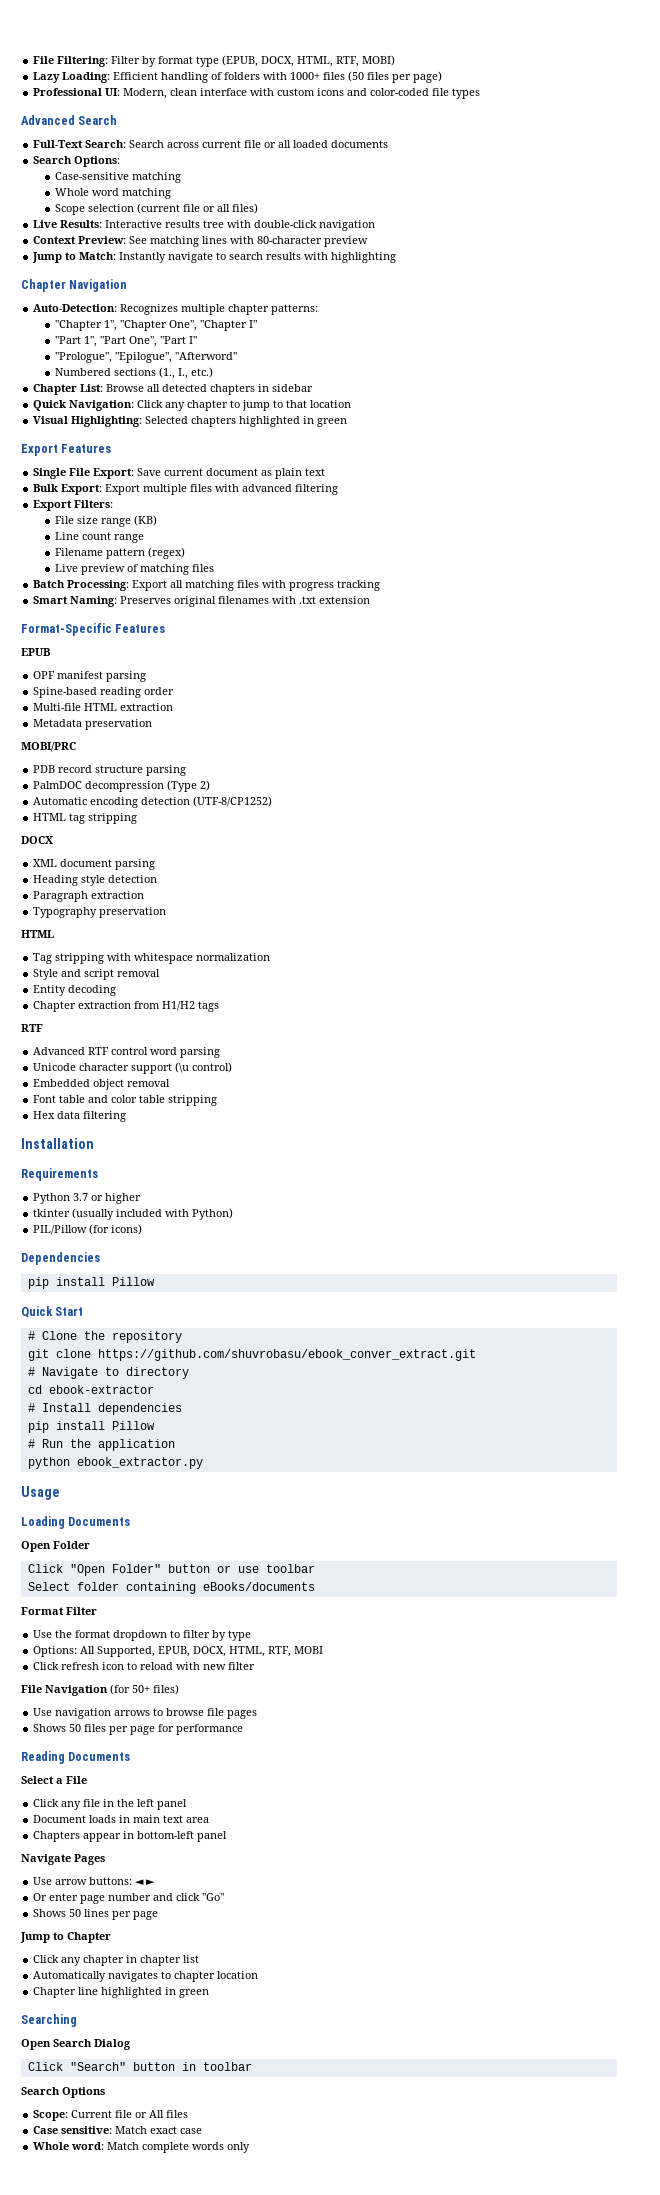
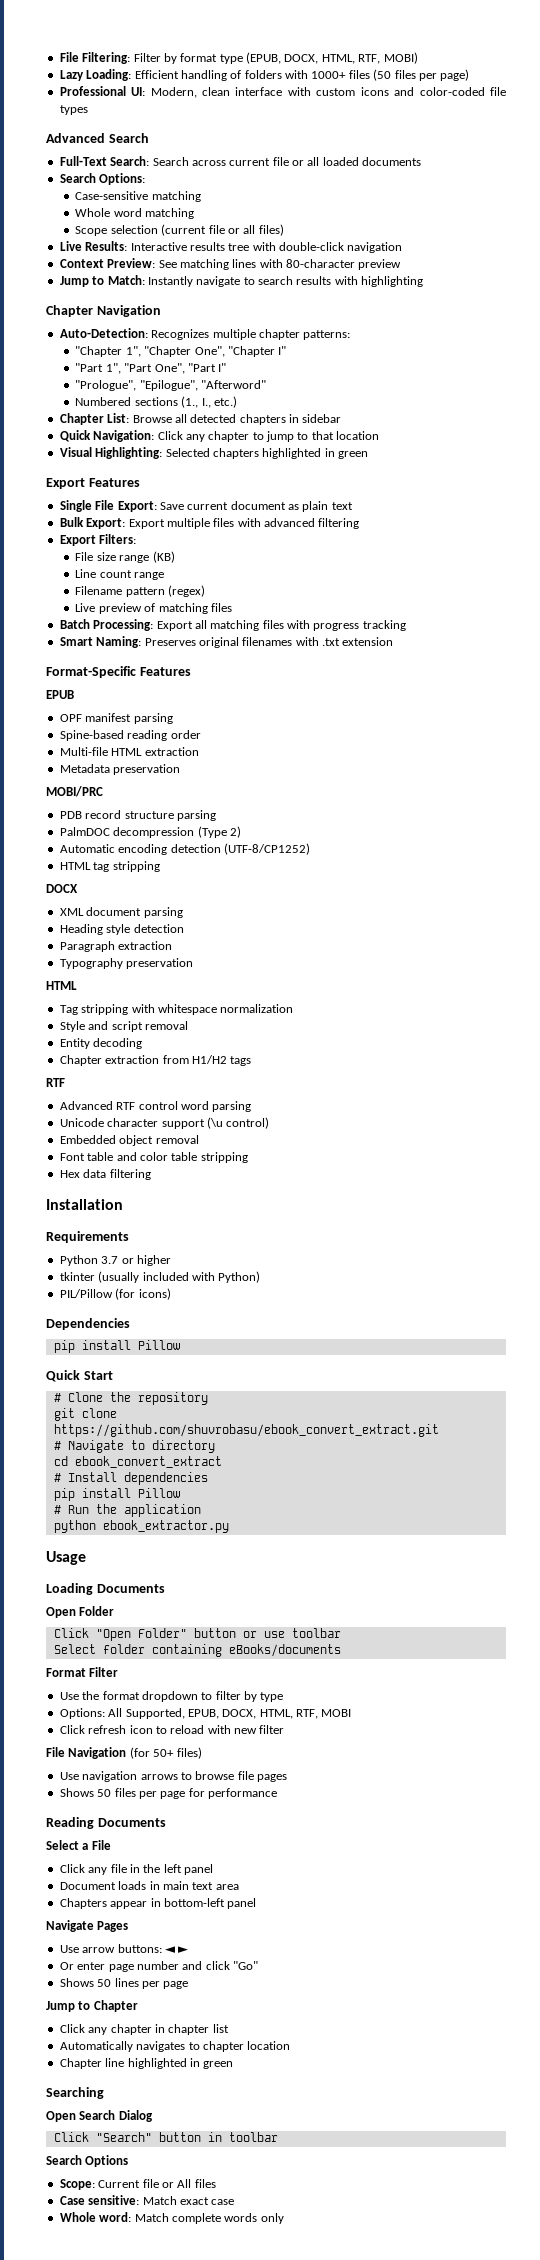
- git clone https://github.com/shuvrobasu/ebook_conver_extract.git
+ git clone https://github.com/shuvrobasu/ebook_convert_extract.git
- cd ebook-extractor
+ cd ebook_convert_extract

